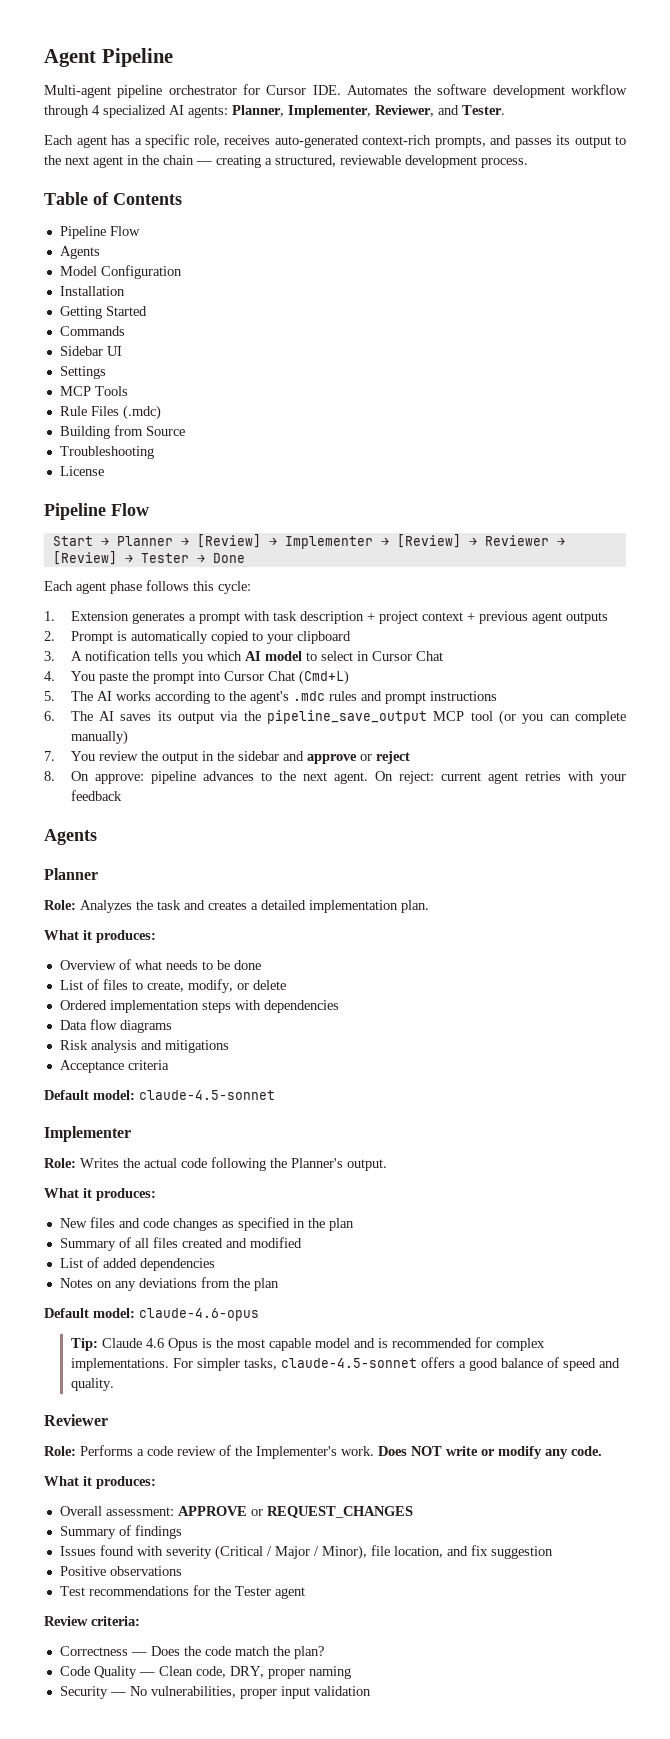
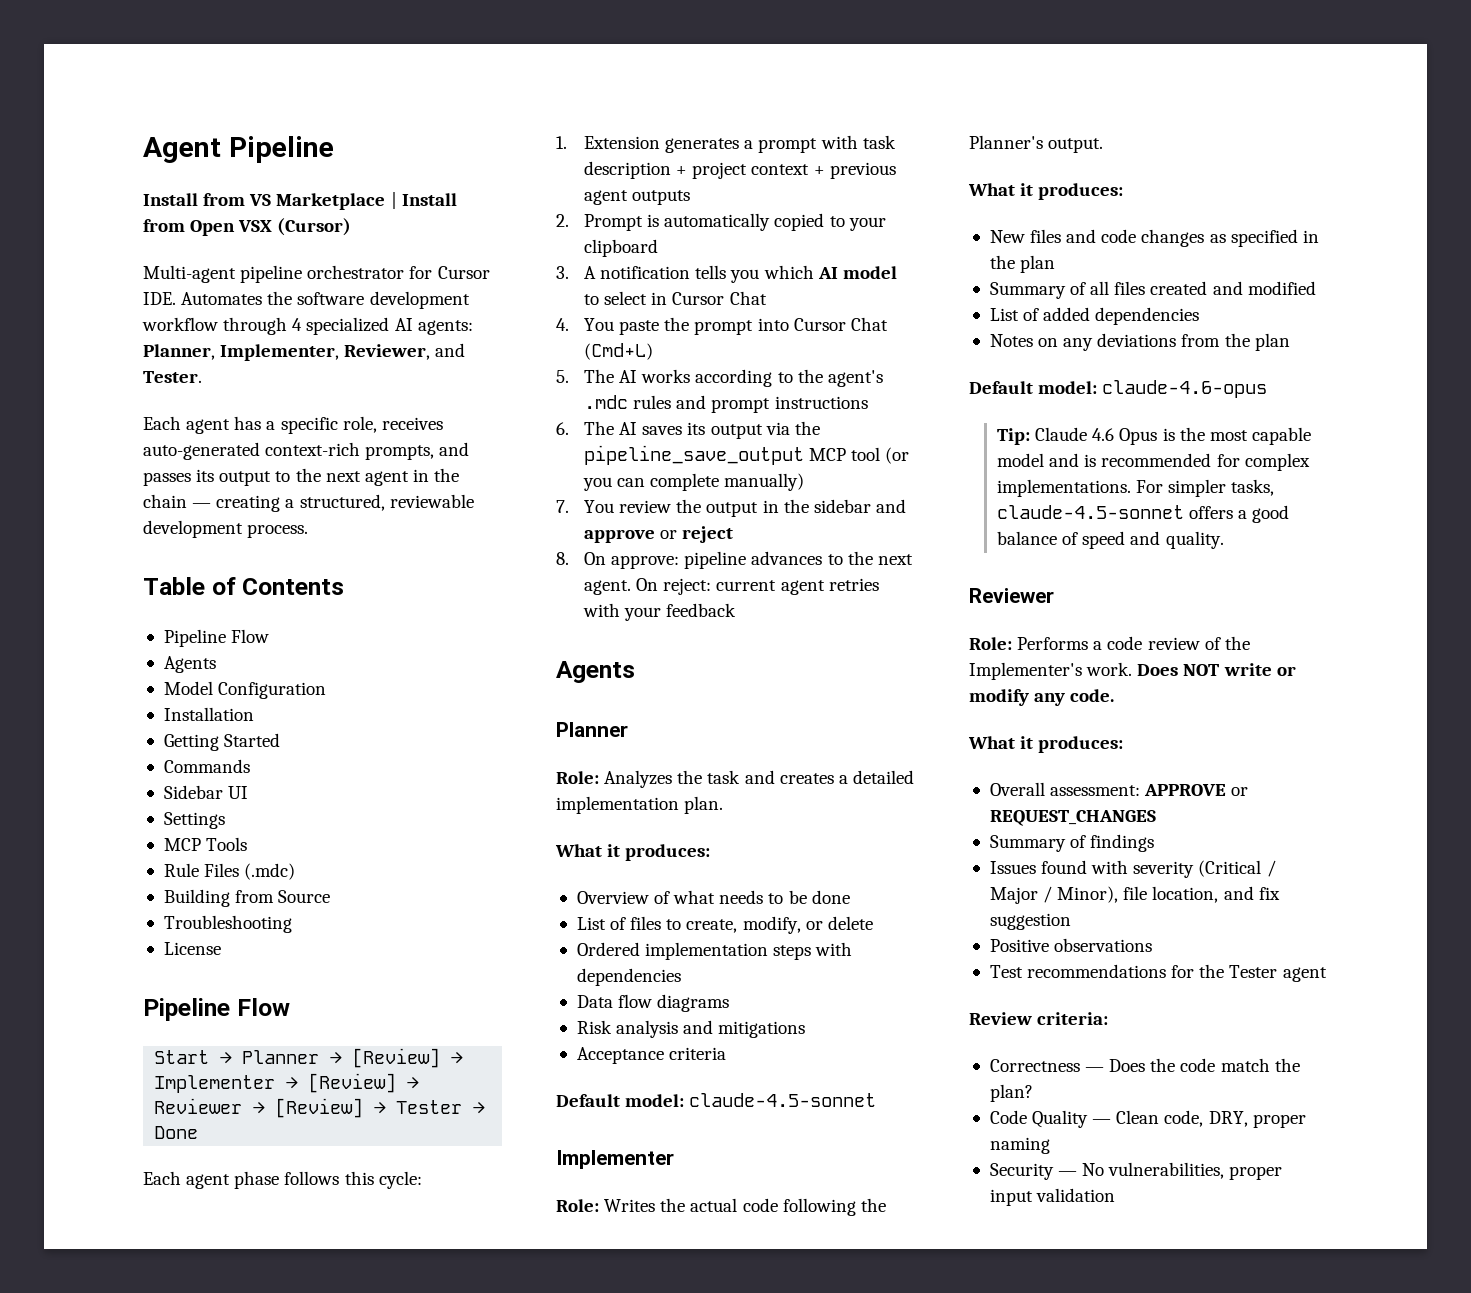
+ Install from VS Marketplace | Install from Open VSX (Cursor)

